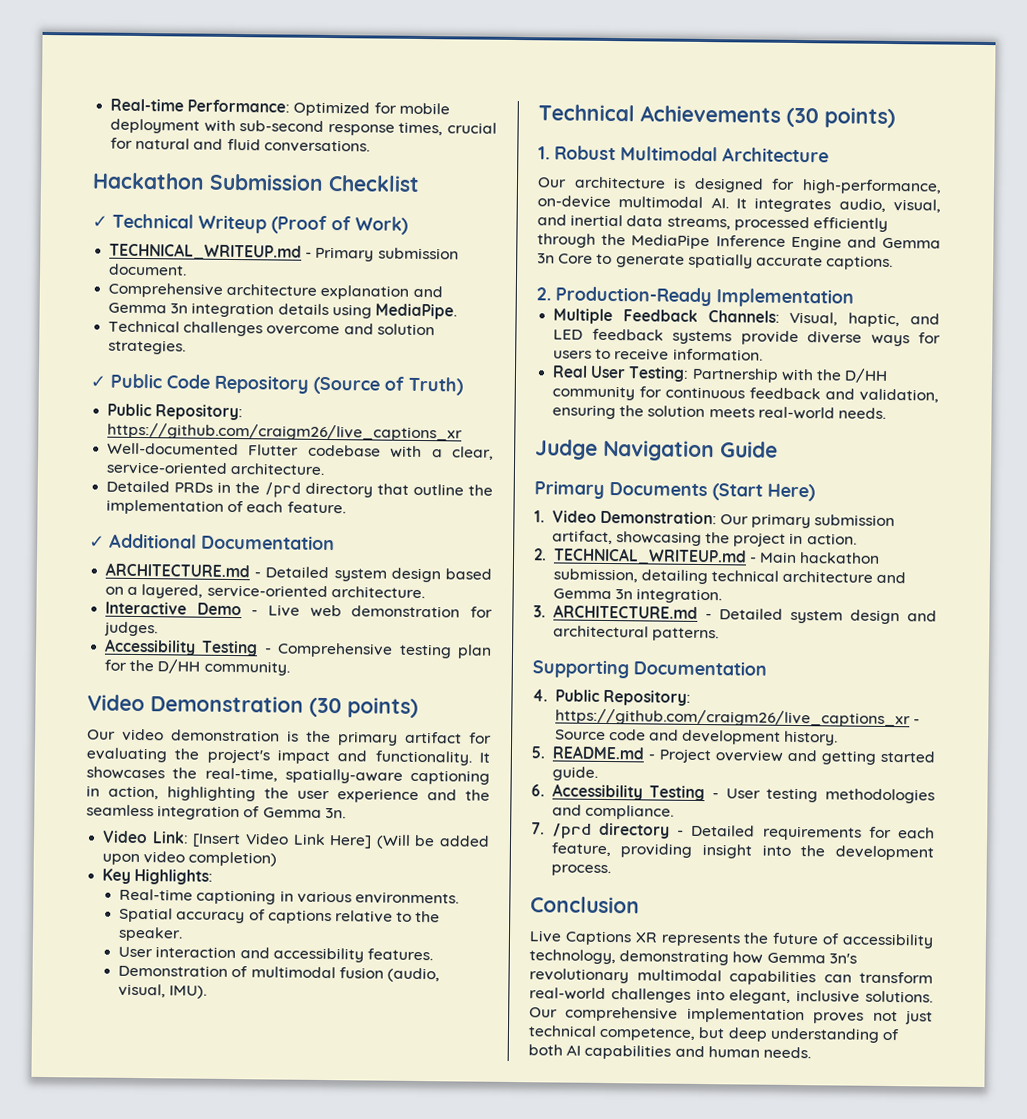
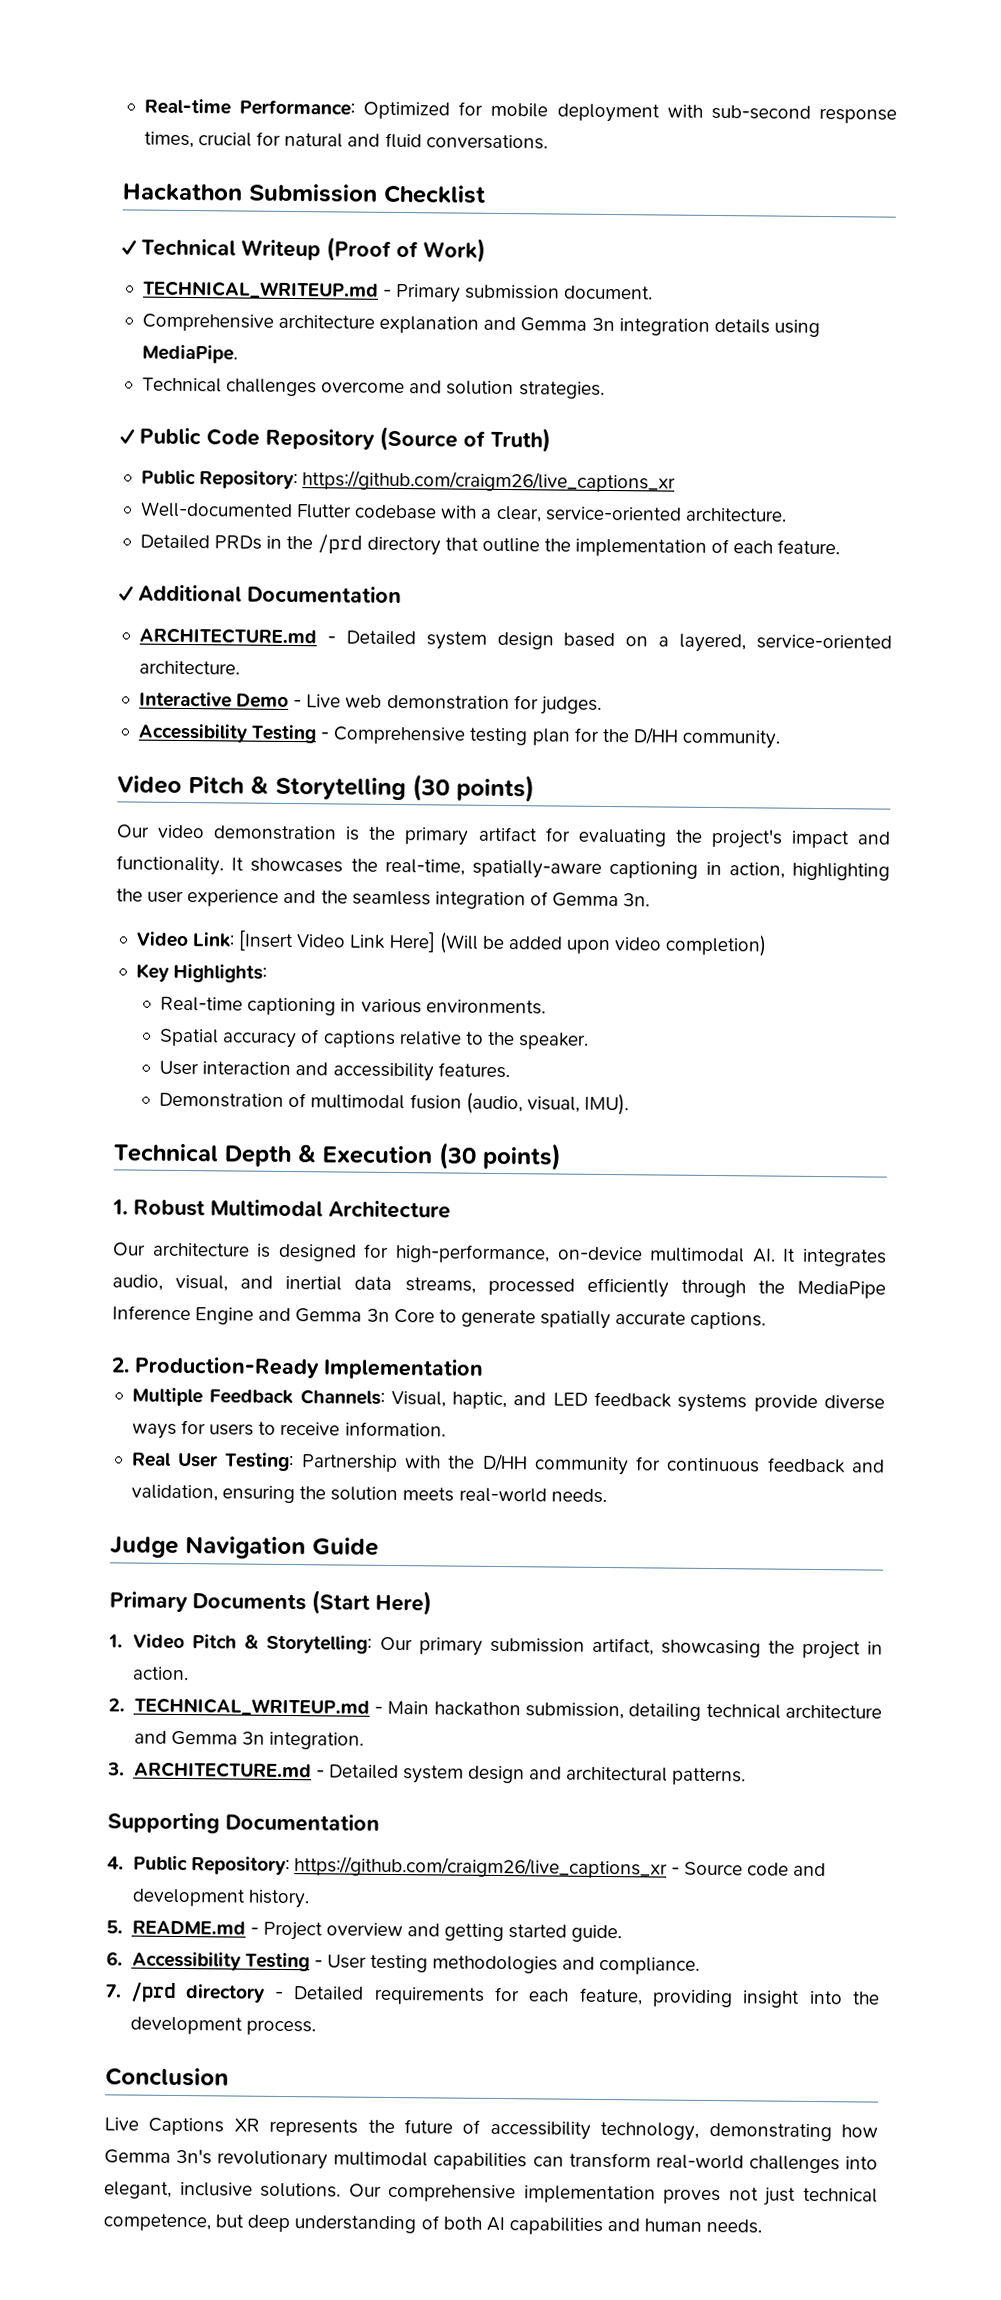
- Video Demonstration (30 points)
+ Video Pitch & Storytelling (30 points)
- Technical Achievements (30 points)
+ Technical Depth & Execution (30 points)
- 1. Video Demonstration: Our primary submission artifact, showcasing the project in action.
+ 1. Video Pitch & Storytelling: Our primary submission artifact, showcasing the project in action.

